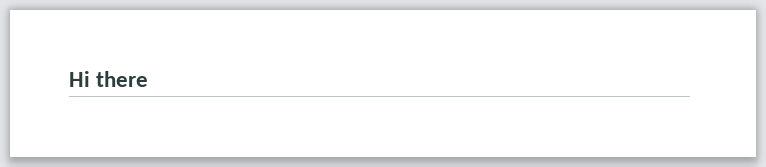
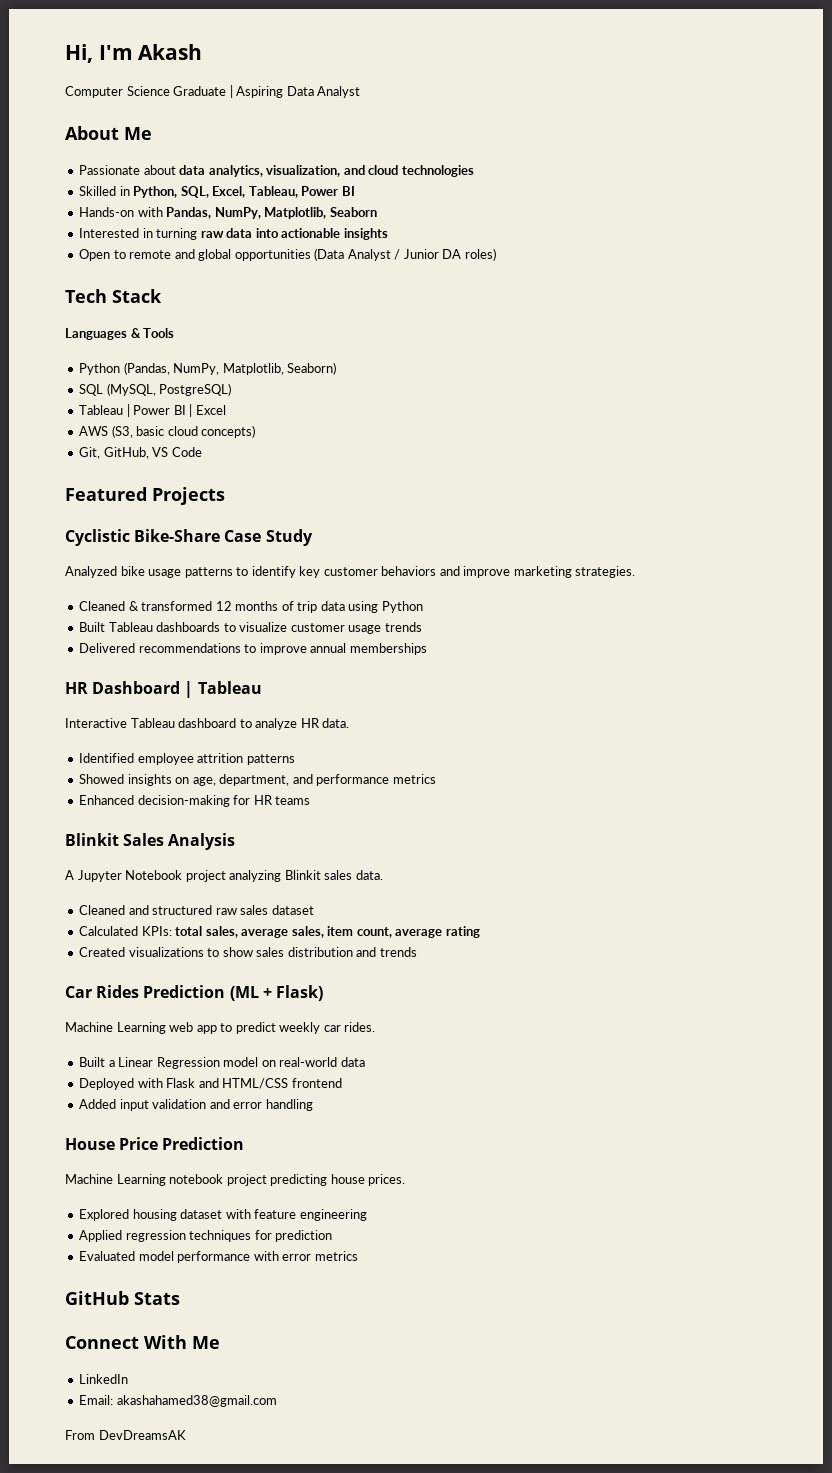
- Hi there
+ Hi, I'm Akash
+ Computer Science Graduate | Aspiring Data Analyst
+ About Me
+ Passionate about data analytics, visualization, and cloud technologies
+ Skilled in Python, SQL, Excel, Tableau, Power BI
+ Hands-on with Pandas, NumPy, Matplotlib, Seaborn
+ Interested in turning raw data into actionable insights
+ Open to remote and global opportunities (Data Analyst / Junior DA roles)
+ Tech Stack
+ Languages & Tools
+ Python (Pandas, NumPy, Matplotlib, Seaborn)
+ SQL (MySQL, PostgreSQL)
+ Tableau | Power BI | Excel
+ AWS (S3, basic cloud concepts)
+ Git, GitHub, VS Code
+ Featured Projects
+ Cyclistic Bike-Share Case Study
+ Analyzed bike usage patterns to identify key customer behaviors and improve marketing strategies.
+ Cleaned & transformed 12 months of trip data using Python
+ Built Tableau dashboards to visualize customer usage trends
+ Delivered recommendations to improve annual memberships
+ HR Dashboard | Tableau
+ Interactive Tableau dashboard to analyze HR data.
+ Identified employee attrition patterns
+ Showed insights on age, department, and performance metrics
+ Enhanced decision-making for HR teams
+ Blinkit Sales Analysis
+ A Jupyter Notebook project analyzing Blinkit sales data.
+ Cleaned and structured raw sales dataset
+ Calculated KPIs: total sales, average sales, item count, average rating
+ Created visualizations to show sales distribution and trends
+ Car Rides Prediction (ML + Flask)
+ Machine Learning web app to predict weekly car rides.
+ Built a Linear Regression model on real-world data
+ Deployed with Flask and HTML/CSS frontend
+ Added input validation and error handling
+ House Price Prediction
+ Machine Learning notebook project predicting house prices.
+ Explored housing dataset with feature engineering
+ Applied regression techniques for prediction
+ Evaluated model performance with error metrics
+ GitHub Stats
+ Connect With Me
+ LinkedIn
+ Email: akashahamed38@gmail.com
+ From DevDreamsAK

